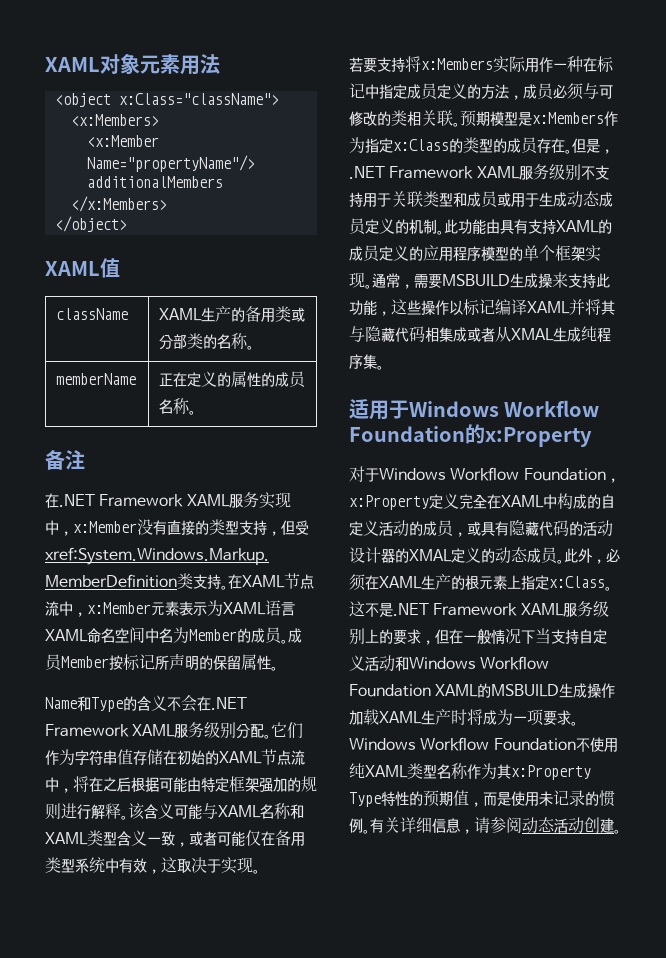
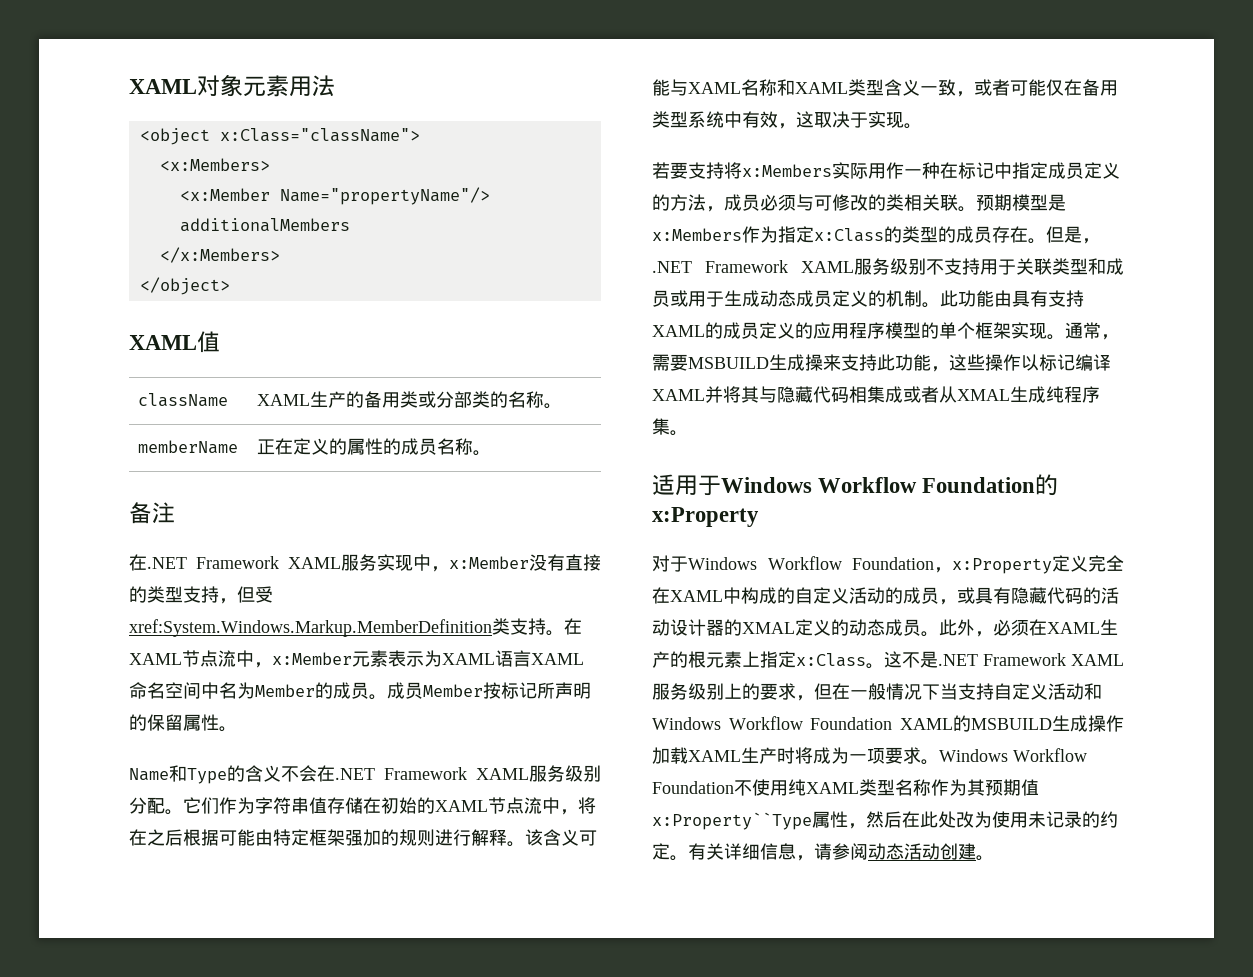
- Windows Workflow Foundation不使用纯XAML类型名称作为其x:Property Type特性的预期值，而是使用未记录的惯例。
+ Windows Workflow Foundation不使用纯XAML类型名称作为其预期值x:Property``Type属性，然后在此处改为使用未记录的约定。

